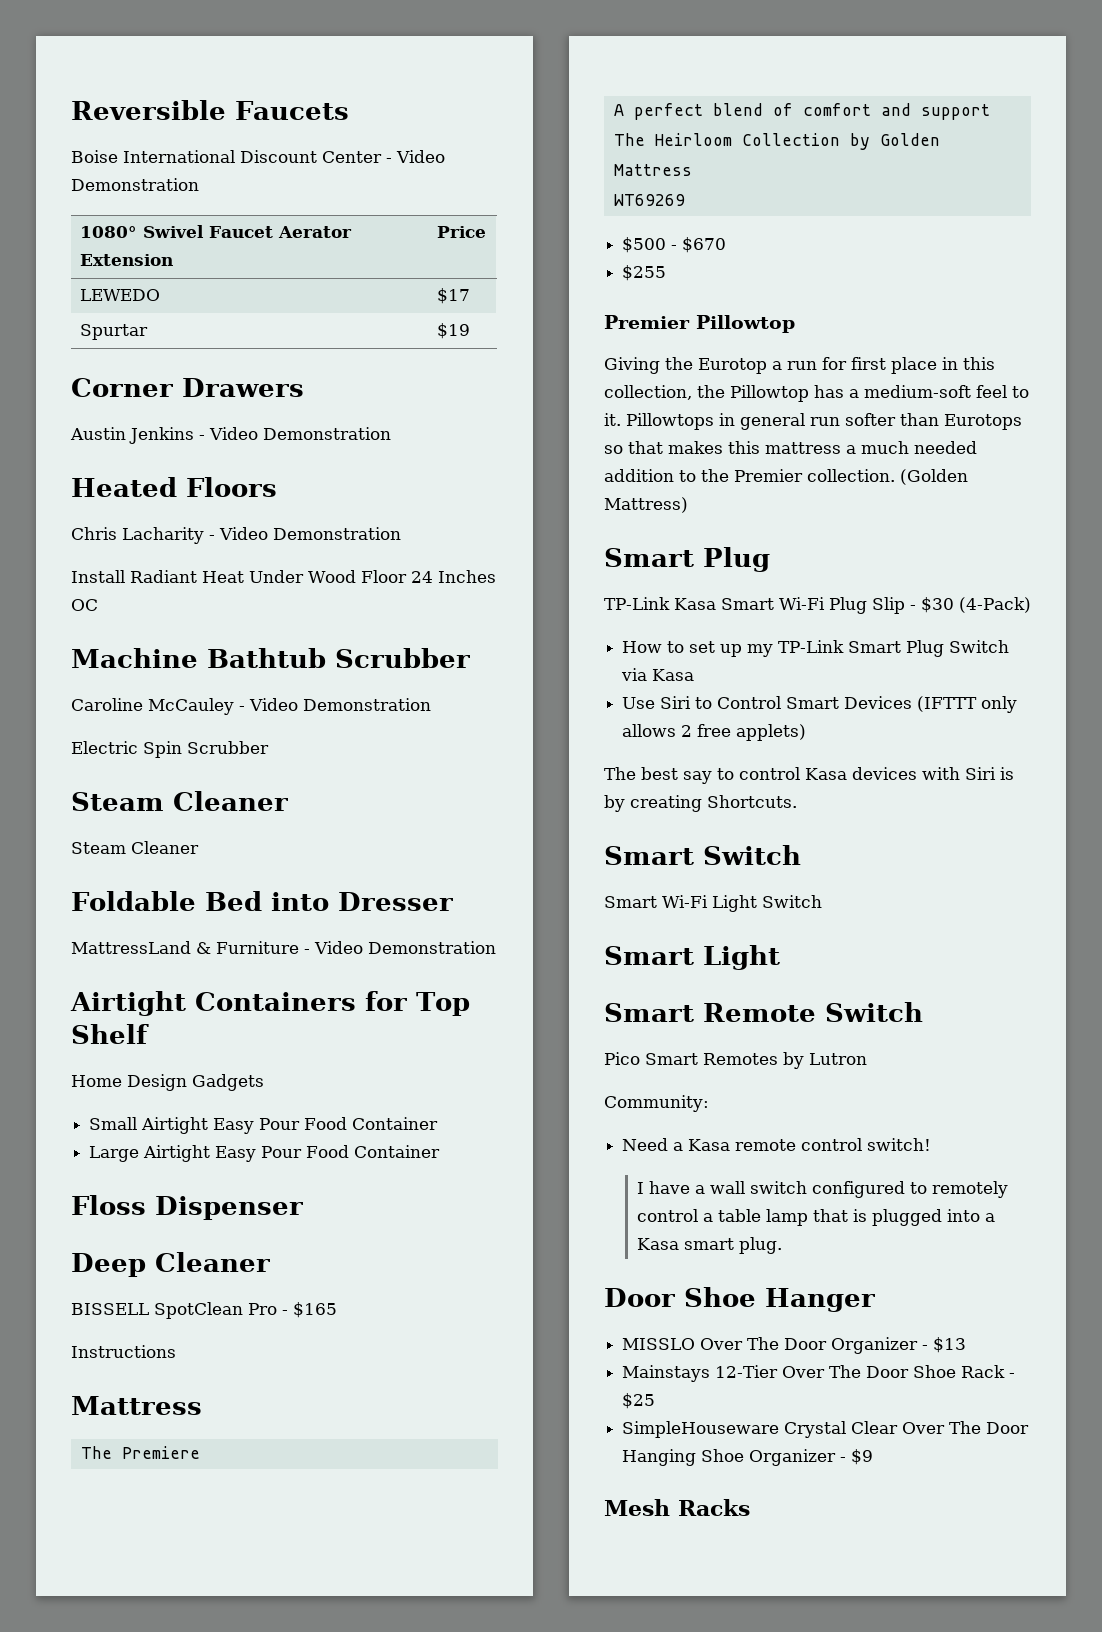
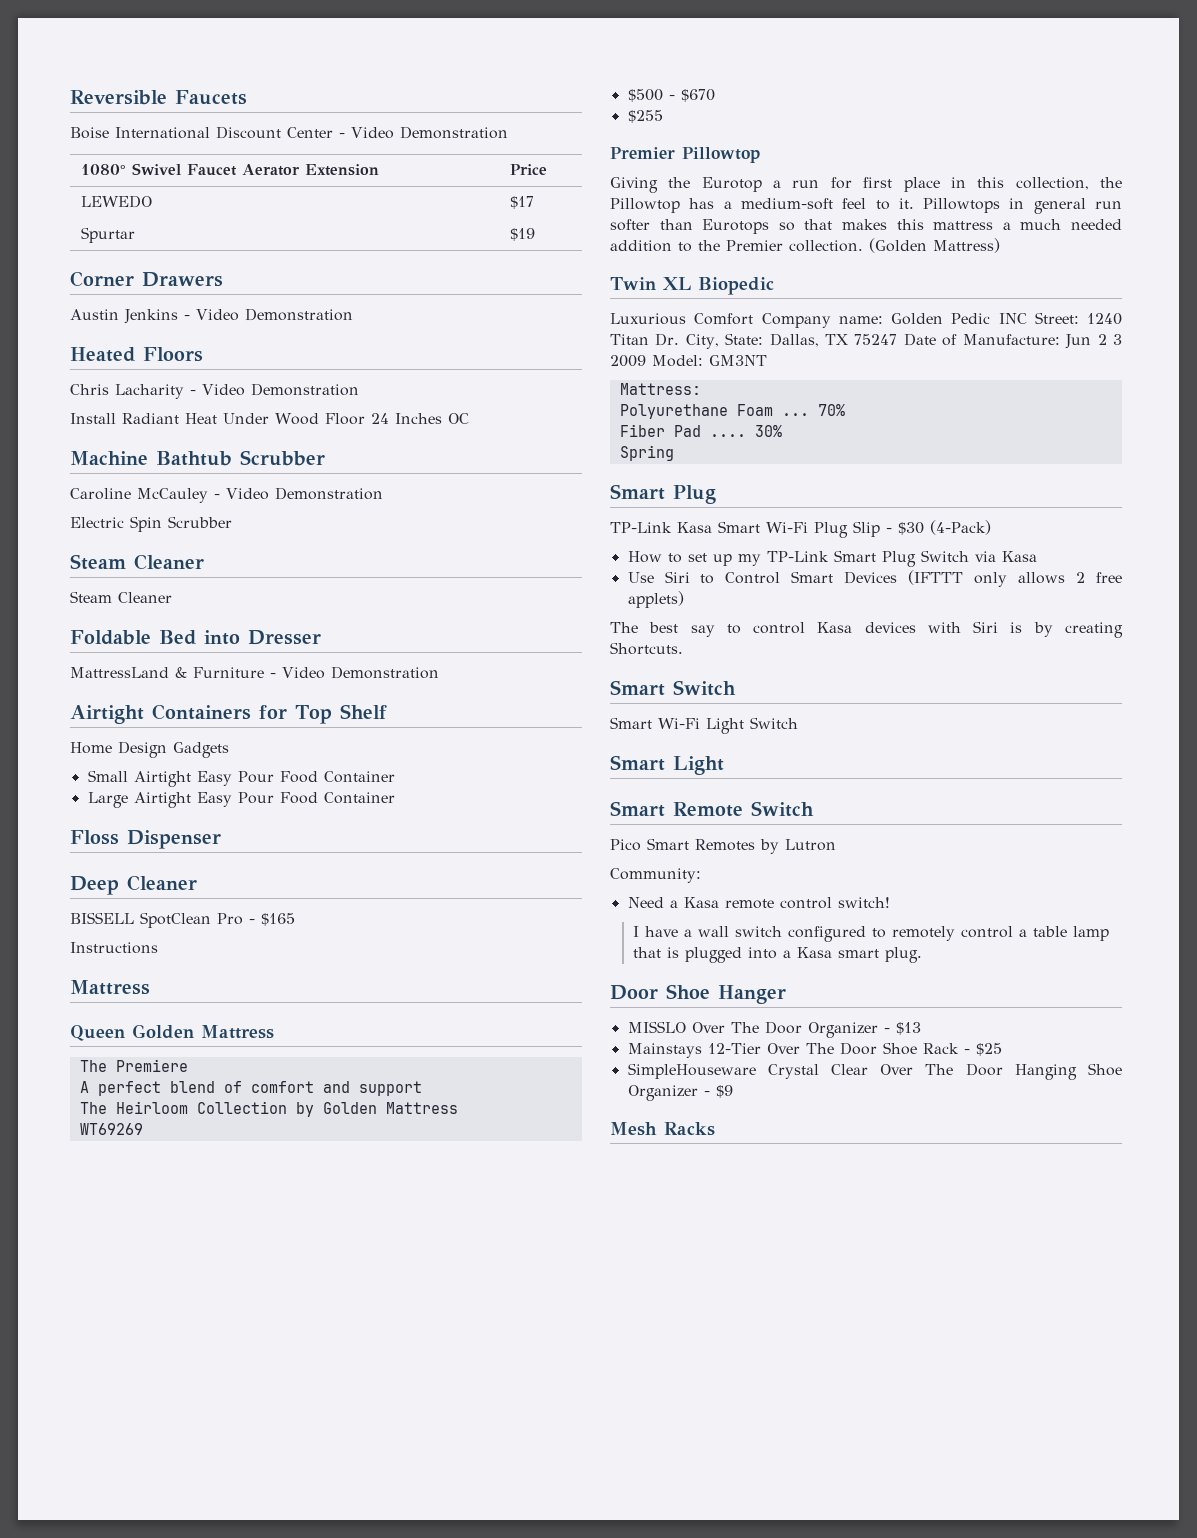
+ Queen Golden Mattress
+ Twin XL Biopedic
+ Luxurious Comfort Company name: Golden Pedic INC Street: 1240 Titan Dr. City, State: Dallas, TX 75247 Date of Manufacture: Jun 2 3 2009 Model: GM3NT
+ Mattress:
+ Polyurethane Foam ... 70%
+ Fiber Pad .... 30%
+ Spring

